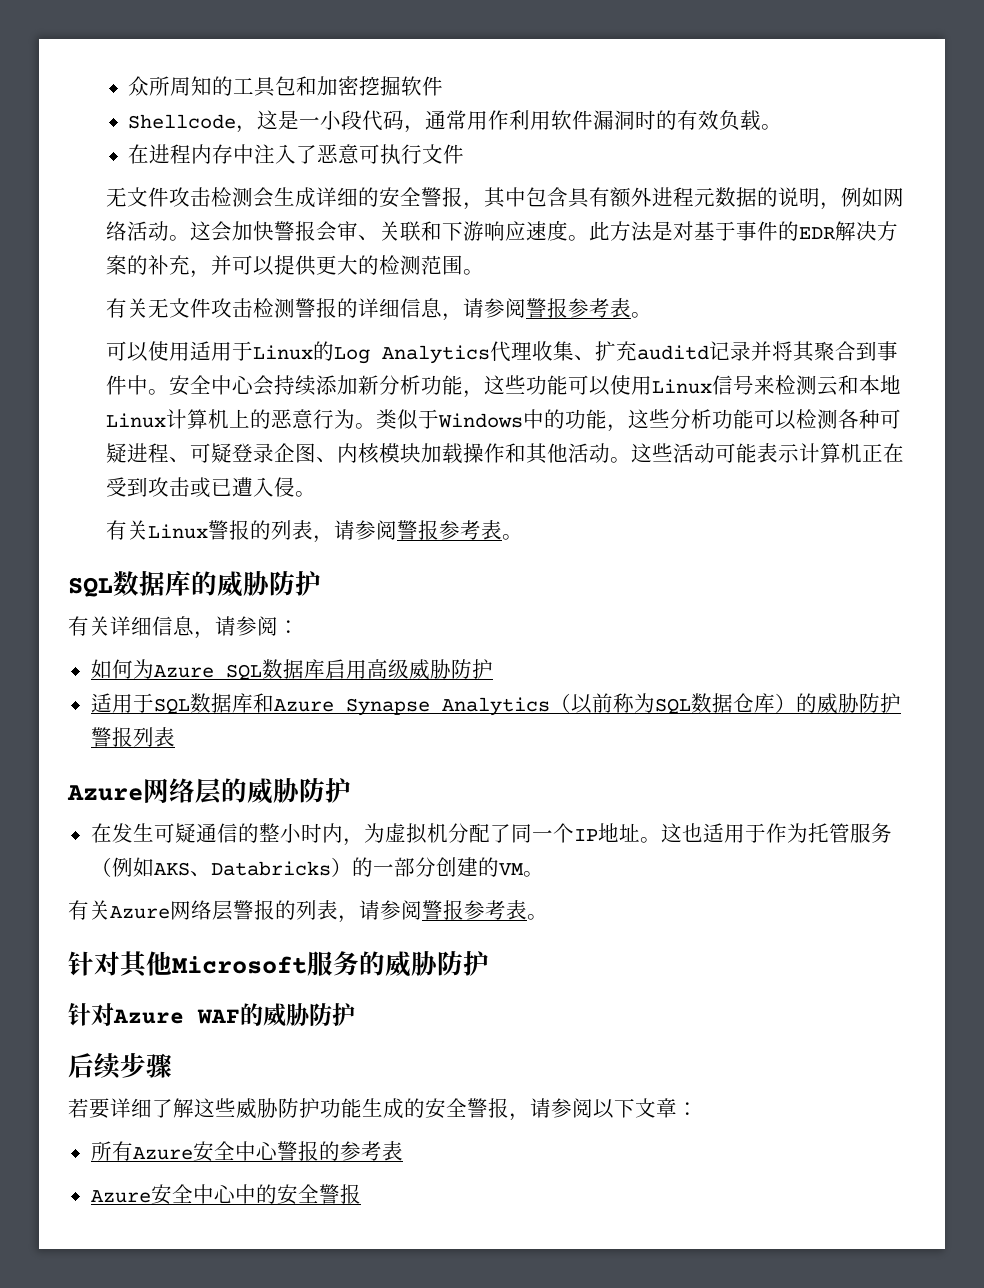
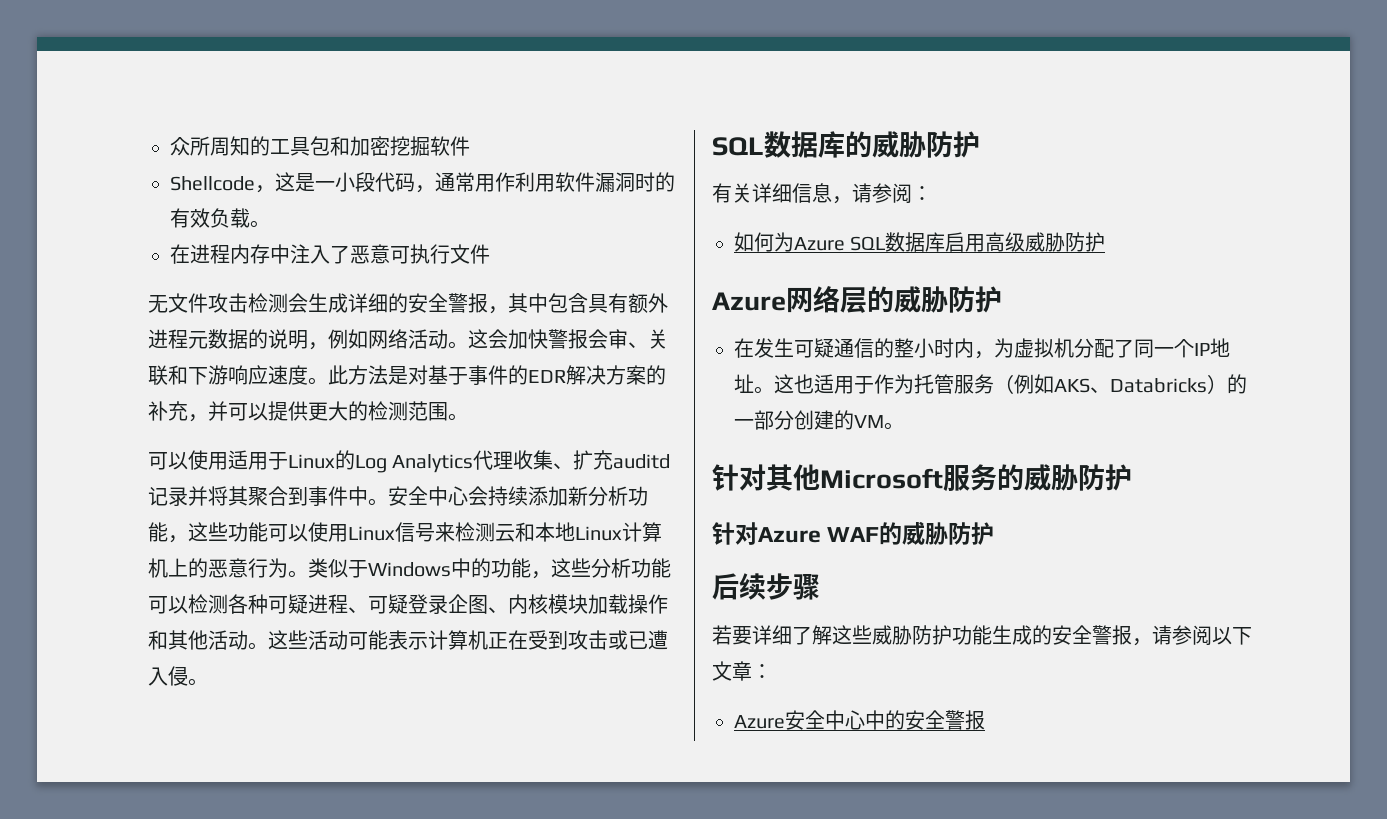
- 有关无文件攻击检测警报的详细信息，请参阅警报参考表。
- 有关Linux警报的列表，请参阅警报参考表。
- 适用于SQL数据库和Azure Synapse Analytics（以前称为SQL数据仓库）的威胁防护警报列表
- 有关Azure网络层警报的列表，请参阅警报参考表。
- 所有Azure安全中心警报的参考表

